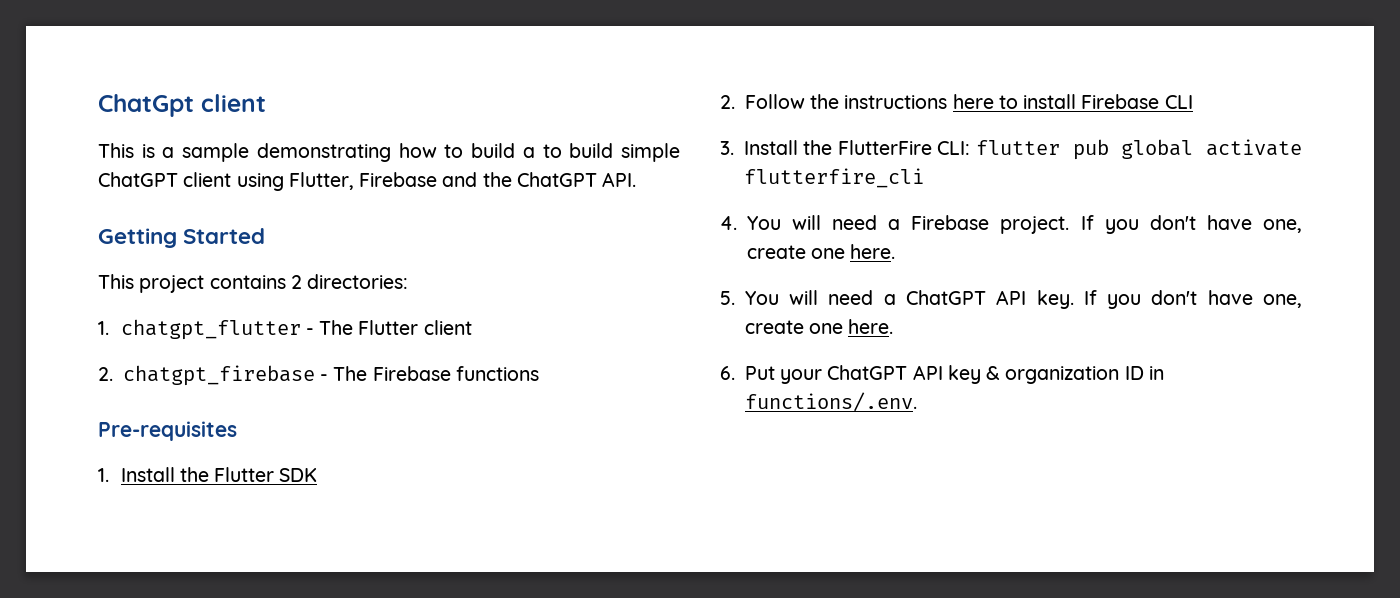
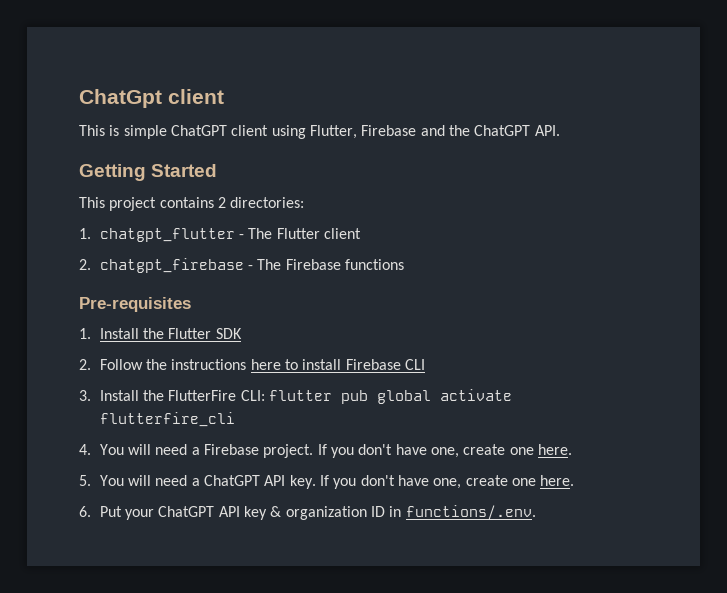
- This is a sample demonstrating how to build a to build simple ChatGPT client using Flutter, Firebase and the ChatGPT API.
+ This is simple ChatGPT client using Flutter, Firebase and the ChatGPT API.

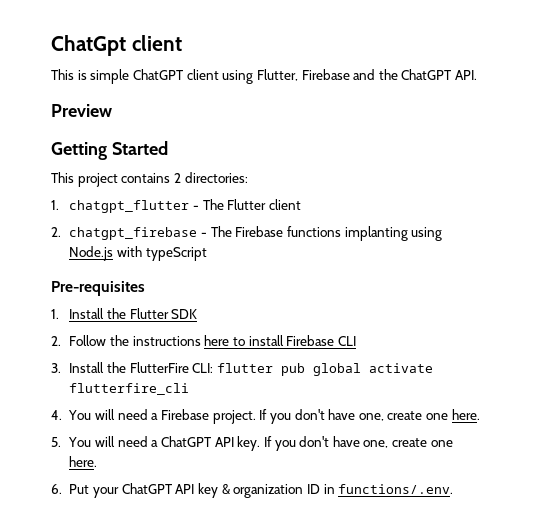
+ Preview
- 2. chatgpt_firebase - The Firebase functions
+ 2. chatgpt_firebase - The Firebase functions implanting using Node.js with typeScript

